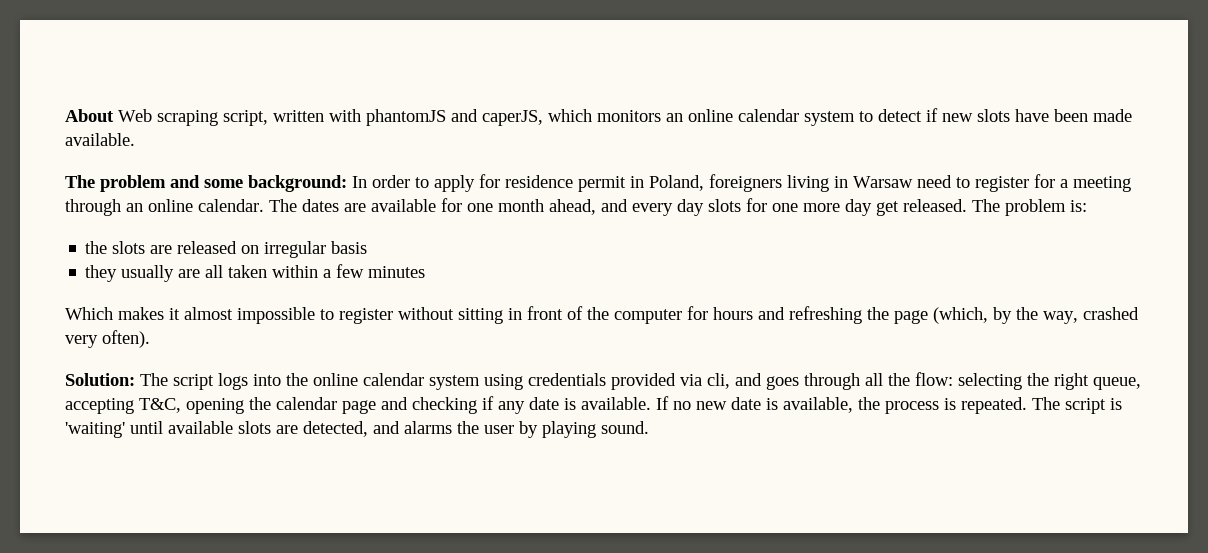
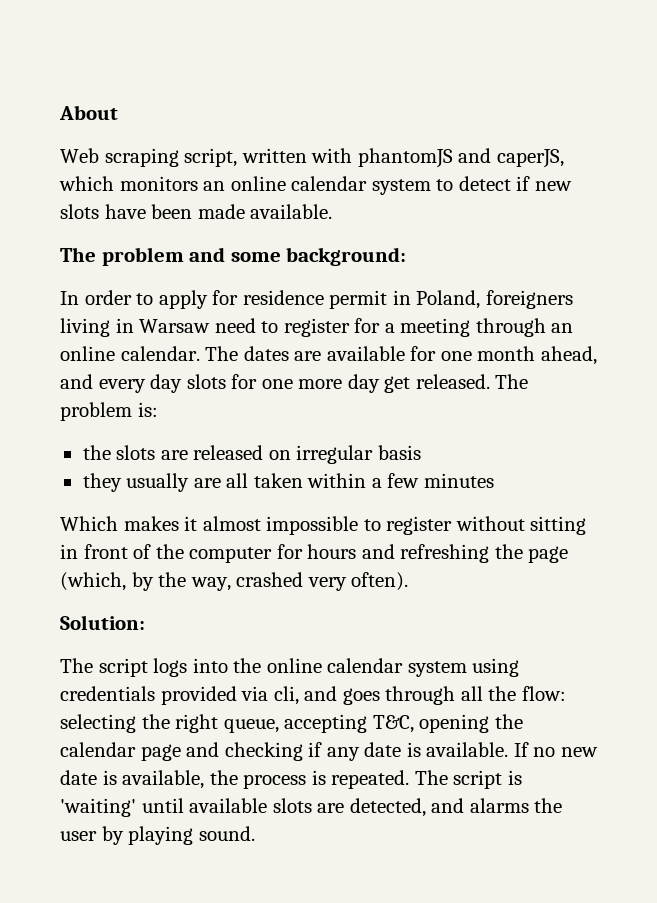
- About Web scraping script, written with phantomJS and caperJS, which monitors an online calendar system to detect if new slots have been made available.
+ About
+ Web scraping script, written with phantomJS and caperJS, which monitors an online calendar system to detect if new slots have been made available.
- The problem and some background: In order to apply for residence permit in Poland, foreigners living in Warsaw need to register for a meeting through an online calendar.
+ The problem and some background:
+ In order to apply for residence permit in Poland, foreigners living in Warsaw need to register for a meeting through an online calendar.
- Solution: The script logs into the online calendar system using credentials provided via cli, and goes through all the flow: selecting the right queue, accepting T&C, opening the calendar page and checking if any date is available.
+ Solution:
+ The script logs into the online calendar system using credentials provided via cli, and goes through all the flow: selecting the right queue, accepting T&C, opening the calendar page and checking if any date is available.

